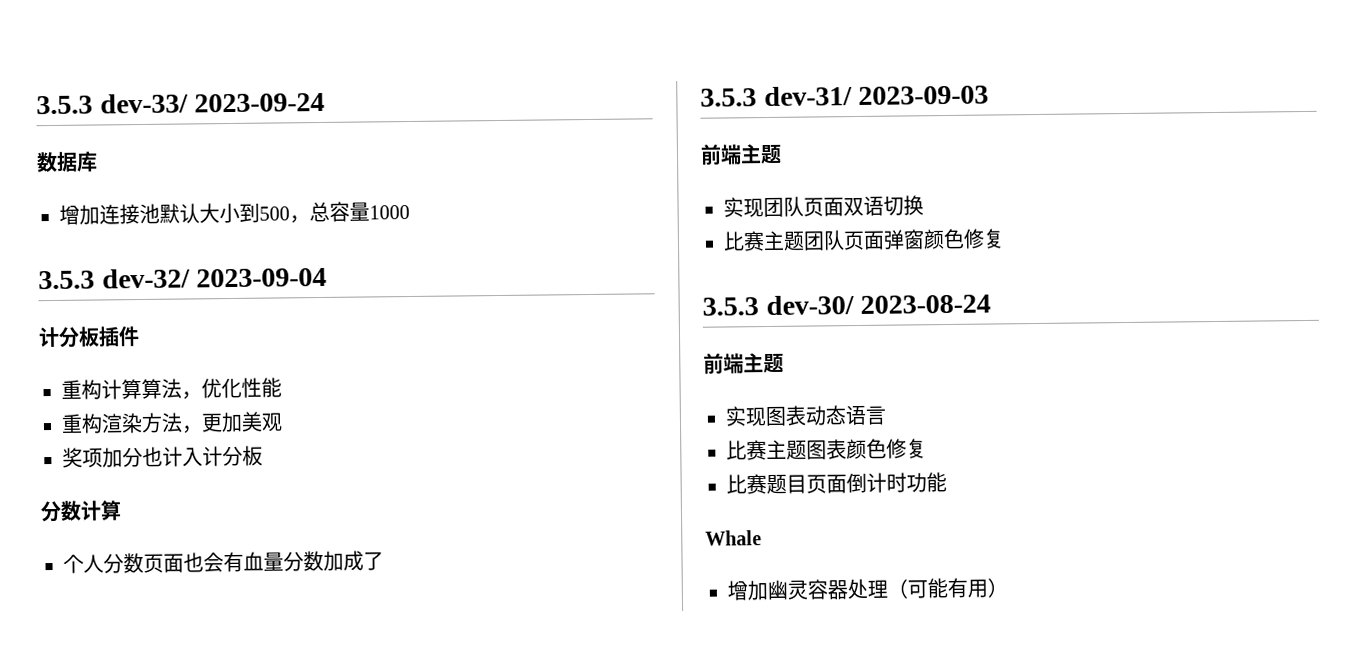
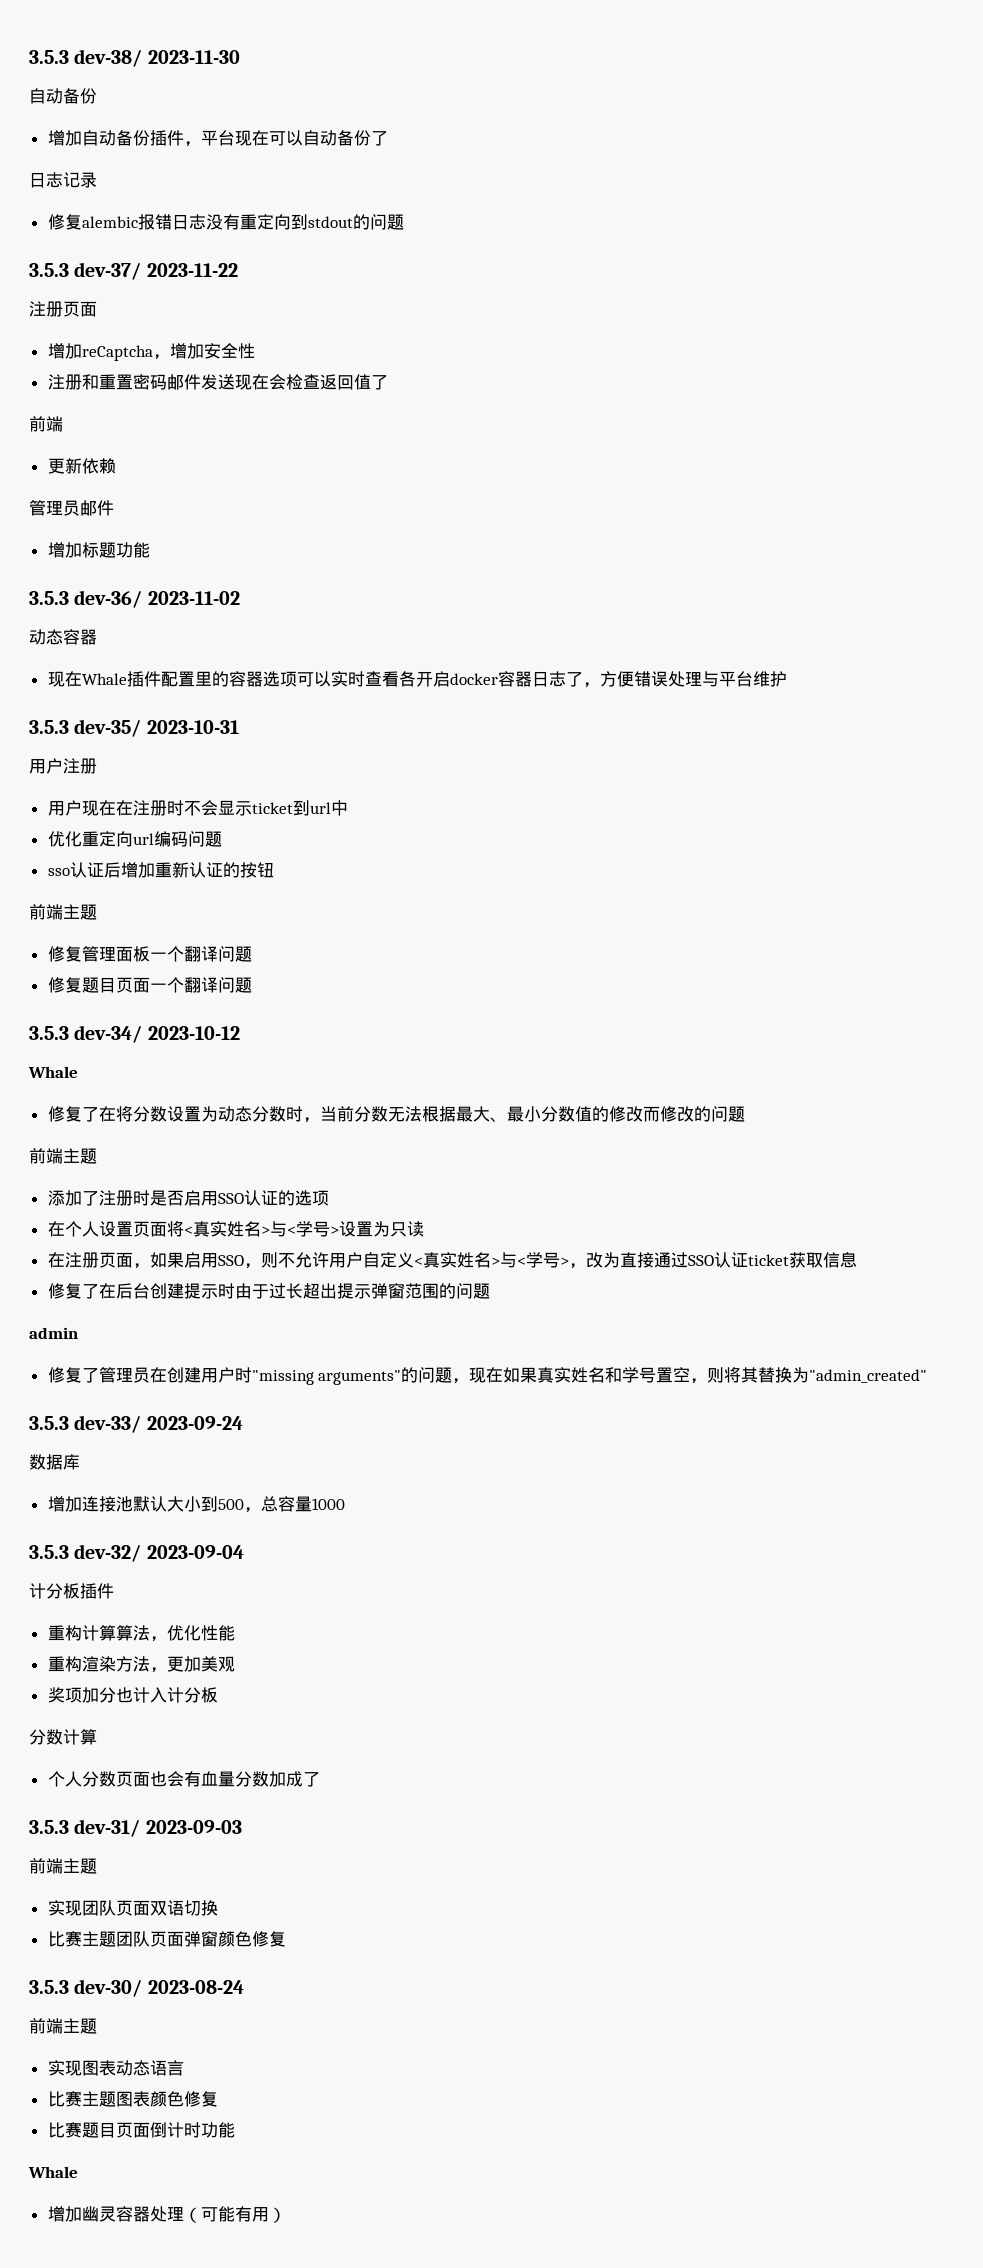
+ 3.5.3 dev-38/ 2023-11-30
+ 自动备份
+ 增加自动备份插件，平台现在可以自动备份了
+ 日志记录
+ 修复alembic报错日志没有重定向到stdout的问题
+ 3.5.3 dev-37/ 2023-11-22
+ 注册页面
+ 增加reCaptcha，增加安全性
+ 注册和重置密码邮件发送现在会检查返回值了
+ 前端
+ 更新依赖
+ 管理员邮件
+ 增加标题功能
+ 3.5.3 dev-36/ 2023-11-02
+ 动态容器
+ 现在Whale插件配置里的容器选项可以实时查看各开启docker容器日志了，方便错误处理与平台维护
+ 3.5.3 dev-35/ 2023-10-31
+ 用户注册
+ 用户现在在注册时不会显示ticket到url中
+ 优化重定向url编码问题
+ sso认证后增加重新认证的按钮
+ 前端主题
+ 修复管理面板一个翻译问题
+ 修复题目页面一个翻译问题
+ 3.5.3 dev-34/ 2023-10-12
+ Whale
+ 修复了在将分数设置为动态分数时，当前分数无法根据最大、最小分数值的修改而修改的问题
+ 前端主题
+ 添加了注册时是否启用SSO认证的选项
+ 在个人设置页面将<真实姓名>与<学号>设置为只读
+ 在注册页面，如果启用SSO，则不允许用户自定义<真实姓名>与<学号>，改为直接通过SSO认证ticket获取信息
+ 修复了在后台创建提示时由于过长超出提示弹窗范围的问题
+ admin
+ 修复了管理员在创建用户时"missing arguments"的问题，现在如果真实姓名和学号置空，则将其替换为"admin_created"

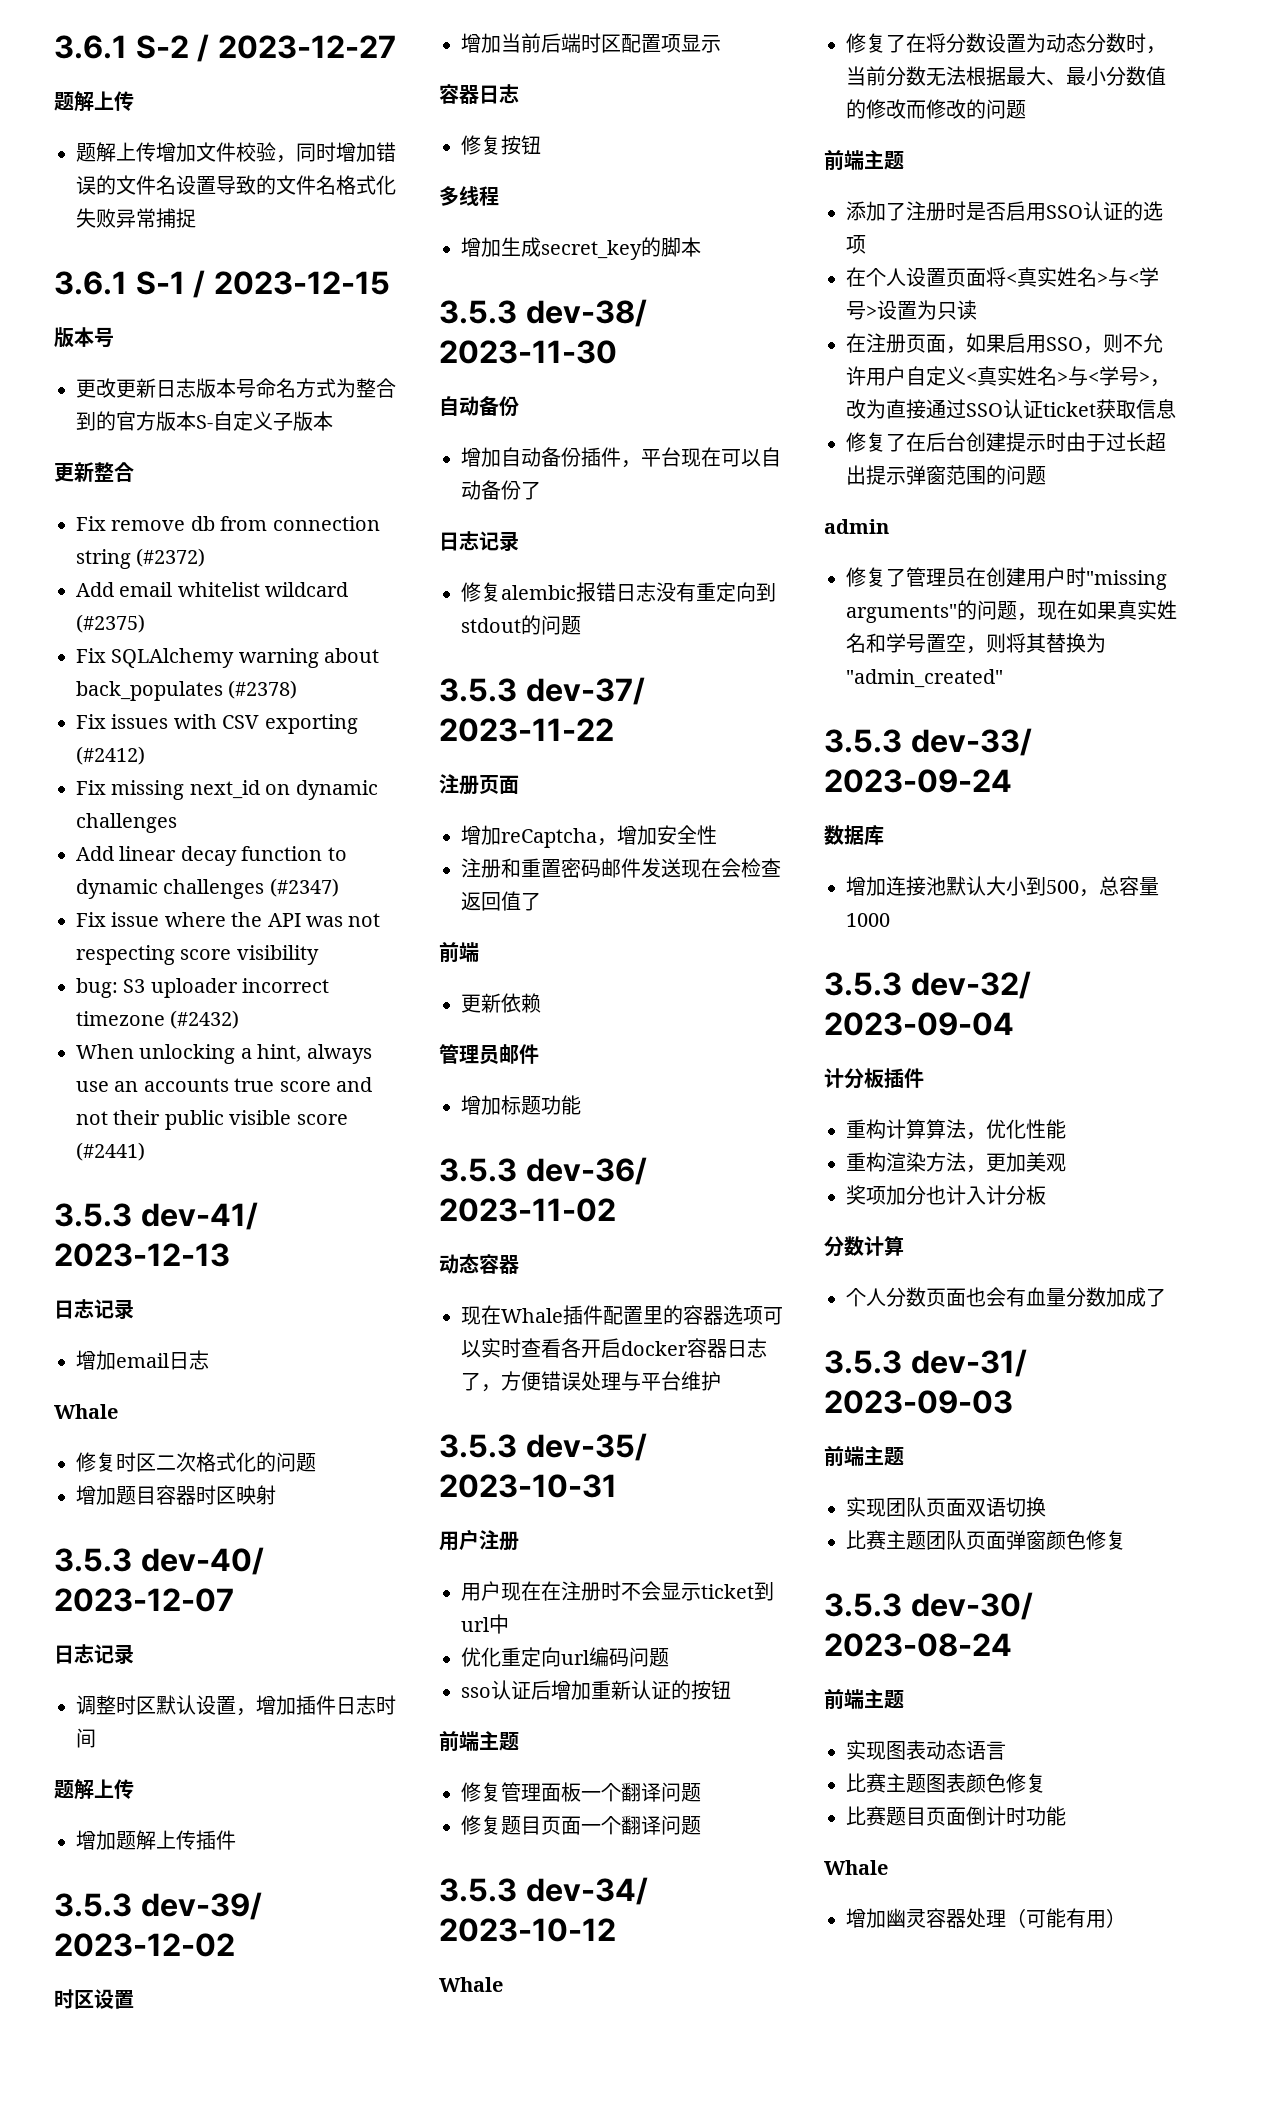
+ 3.6.1 S-2 / 2023-12-27
+ 题解上传
+ 题解上传增加文件校验，同时增加错误的文件名设置导致的文件名格式化失败异常捕捉
+ 3.6.1 S-1 / 2023-12-15
+ 版本号
+ 更改更新日志版本号命名方式为整合到的官方版本S-自定义子版本
+ 更新整合
+ Fix remove db from connection string (#2372)
+ Add email whitelist wildcard (#2375)
+ Fix SQLAlchemy warning about back_populates (#2378)
+ Fix issues with CSV exporting (#2412)
+ Fix missing next_id on dynamic challenges
+ Add linear decay function to dynamic challenges (#2347)
+ Fix issue where the API was not respecting score visibility
+ bug: S3 uploader incorrect timezone (#2432)
+ When unlocking a hint, always use an accounts true score and not their public visible score (#2441)
+ 3.5.3 dev-41/ 2023-12-13
+ 日志记录
+ 增加email日志
+ Whale
+ 修复时区二次格式化的问题
+ 增加题目容器时区映射
+ 3.5.3 dev-40/ 2023-12-07
+ 日志记录
+ 调整时区默认设置，增加插件日志时间
+ 题解上传
+ 增加题解上传插件
+ 3.5.3 dev-39/ 2023-12-02
+ 时区设置
+ 增加当前后端时区配置项显示
+ 容器日志
+ 修复按钮
+ 多线程
+ 增加生成secret_key的脚本

